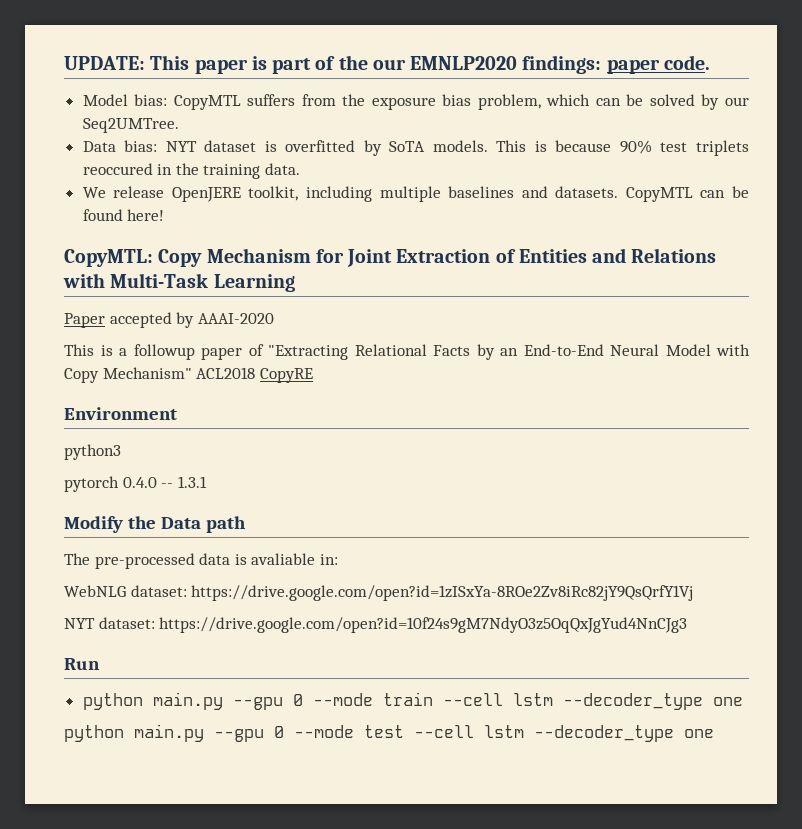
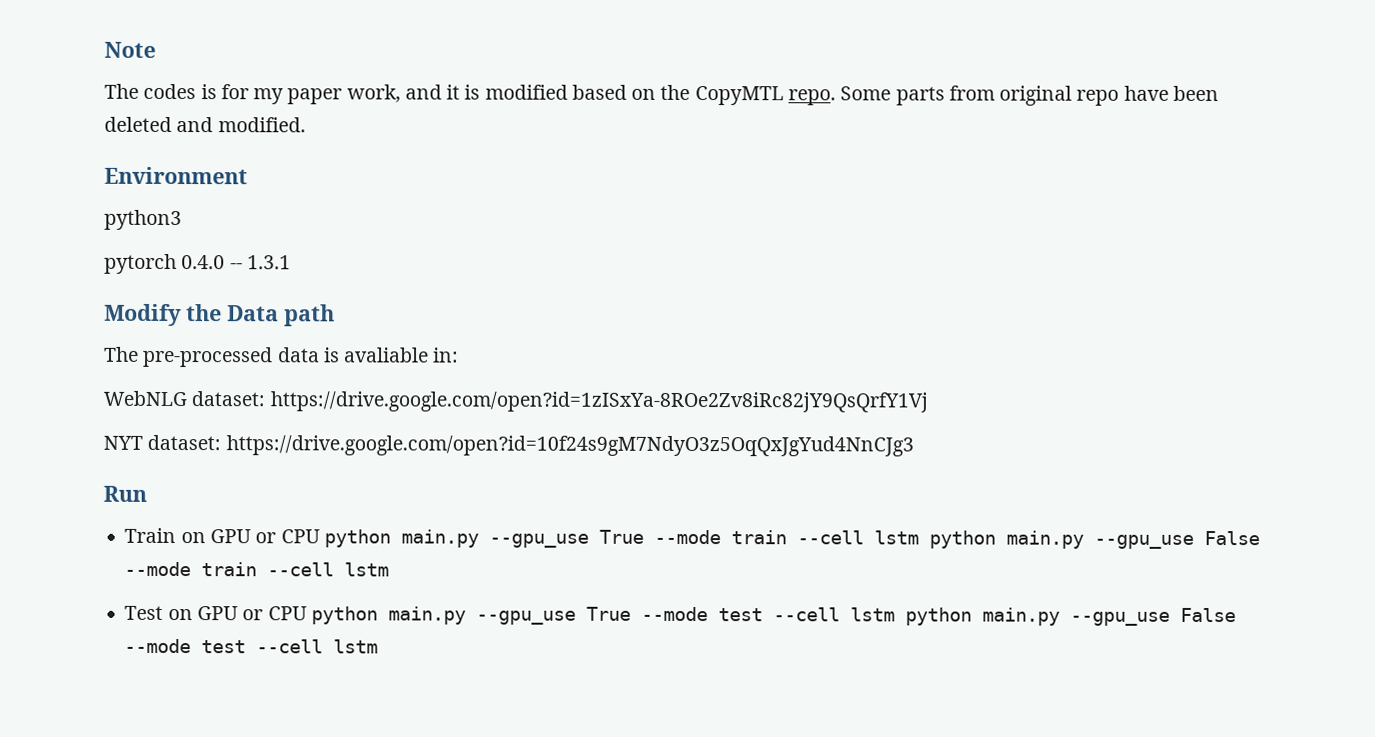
- UPDATE: This paper is part of the our EMNLP2020 findings: paper code.
- Model bias: CopyMTL suffers from the exposure bias problem, which can be solved by our Seq2UMTree.
- Data bias: NYT dataset is overfitted by SoTA models. This is because 90% test triplets reoccured in the training data.
- We release OpenJERE toolkit, including multiple baselines and datasets. CopyMTL can be found here!
- CopyMTL: Copy Mechanism for Joint Extraction of Entities and Relations with Multi-Task Learning
- Paper accepted by AAAI-2020
- This is a followup paper of "Extracting Relational Facts by an End-to-End Neural Model with Copy Mechanism" ACL2018 CopyRE
+ Note
+ The codes is for my paper work, and it is modified based on the CopyMTL repo. Some parts from original repo have been deleted and modified.
- python main.py --gpu 0 --mode train --cell lstm --decoder_type one
- python main.py --gpu 0 --mode test --cell lstm --decoder_type one
+ Train on GPU or CPU python main.py --gpu_use True --mode train --cell lstm python main.py --gpu_use False --mode train --cell lstm
+ Test on GPU or CPU python main.py --gpu_use True --mode test --cell lstm python main.py --gpu_use False --mode test --cell lstm

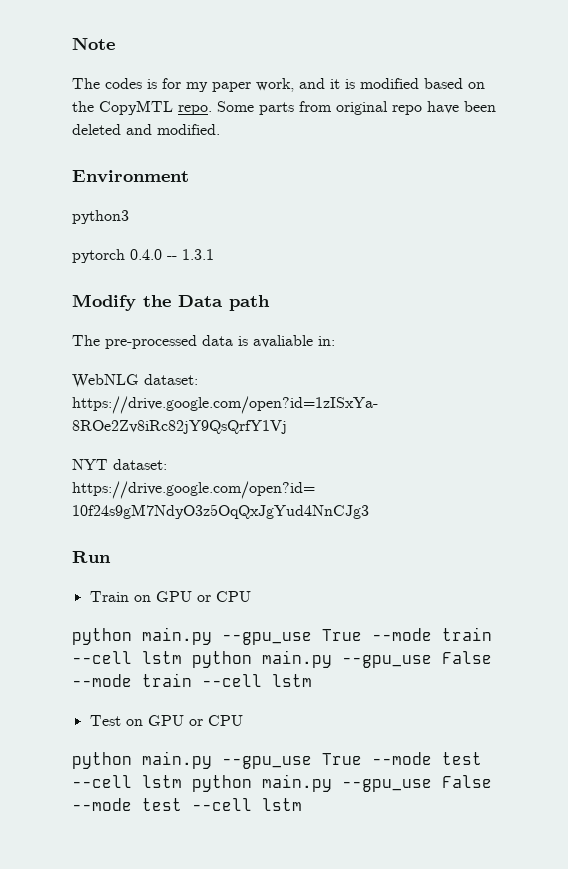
- Train on GPU or CPU python main.py --gpu_use True --mode train --cell lstm python main.py --gpu_use False --mode train --cell lstm
+ Train on GPU or CPU
+ python main.py --gpu_use True --mode train --cell lstm python main.py --gpu_use False --mode train --cell lstm
- Test on GPU or CPU python main.py --gpu_use True --mode test --cell lstm python main.py --gpu_use False --mode test --cell lstm
+ Test on GPU or CPU
+ python main.py --gpu_use True --mode test --cell lstm python main.py --gpu_use False --mode test --cell lstm

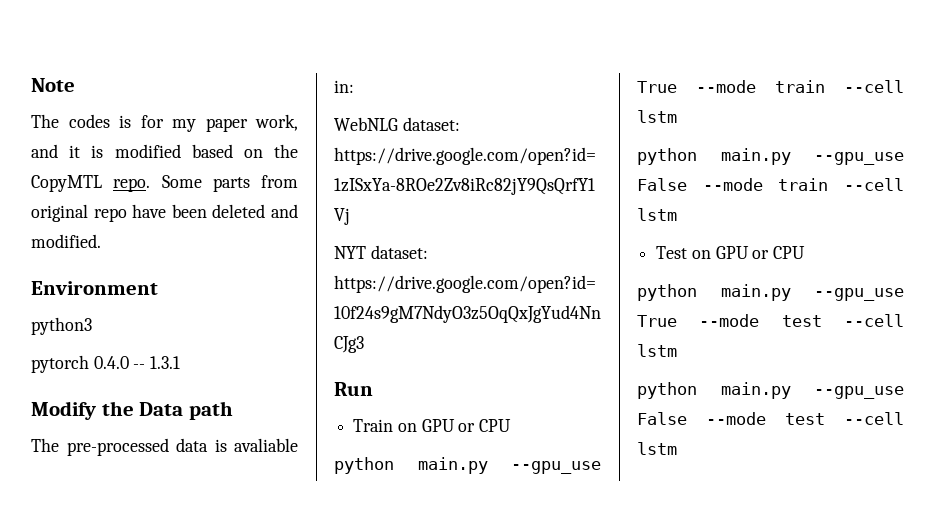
- python main.py --gpu_use True --mode train --cell lstm python main.py --gpu_use False --mode train --cell lstm
+ python main.py --gpu_use True --mode train --cell lstm
+ python main.py --gpu_use False --mode train --cell lstm
- python main.py --gpu_use True --mode test --cell lstm python main.py --gpu_use False --mode test --cell lstm
+ python main.py --gpu_use True --mode test --cell lstm
+ python main.py --gpu_use False --mode test --cell lstm

